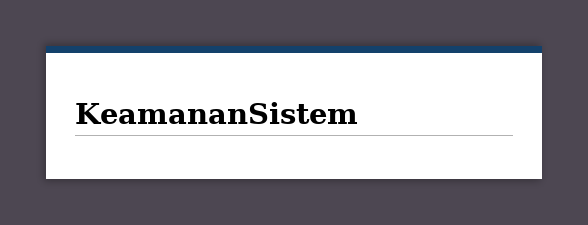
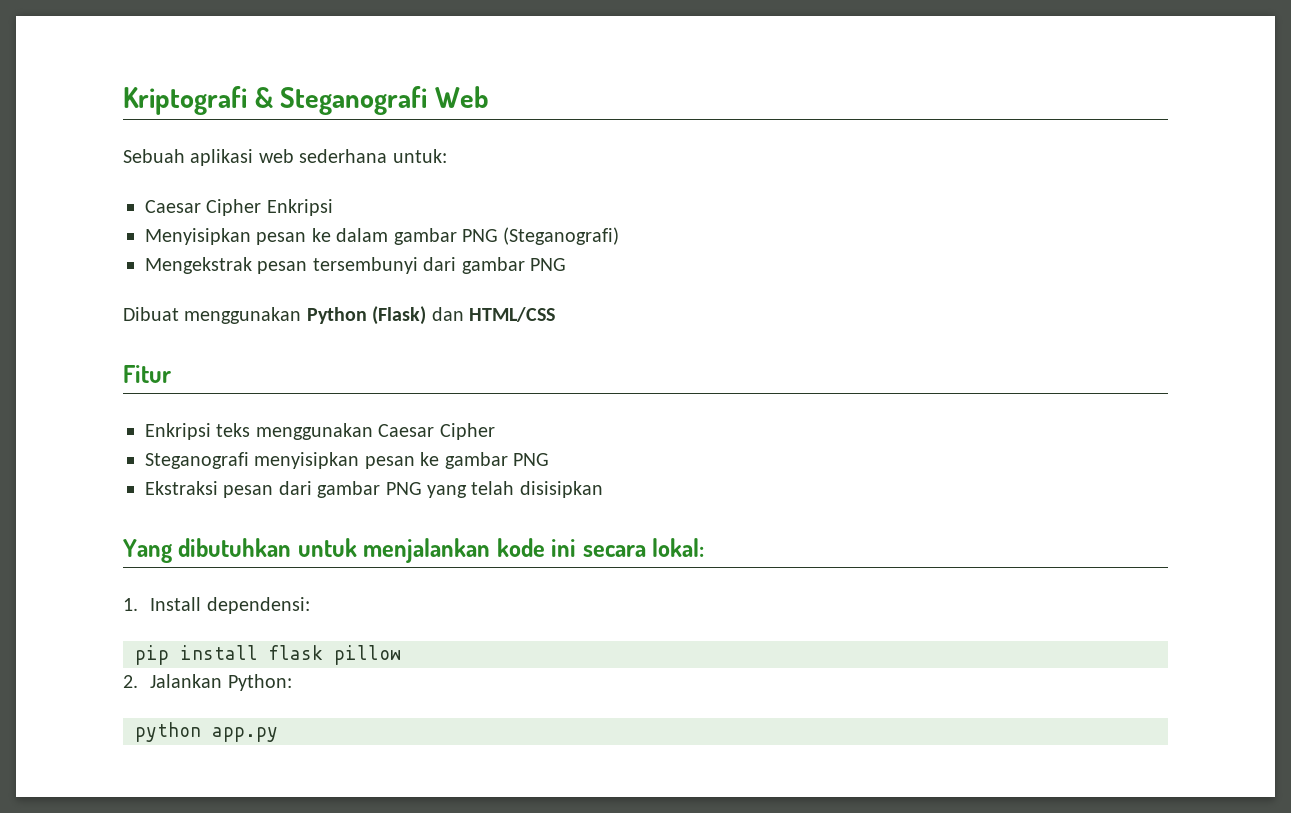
- KeamananSistem
+ Kriptografi & Steganografi Web
+ Sebuah aplikasi web sederhana untuk:
+ Caesar Cipher Enkripsi
+ Menyisipkan pesan ke dalam gambar PNG (Steganografi)
+ Mengekstrak pesan tersembunyi dari gambar PNG
+ Dibuat menggunakan Python (Flask) dan HTML/CSS
+ Fitur
+ Enkripsi teks menggunakan Caesar Cipher
+ Steganografi menyisipkan pesan ke gambar PNG
+ Ekstraksi pesan dari gambar PNG yang telah disisipkan
+ Yang dibutuhkan untuk menjalankan kode ini secara lokal:
+ 1. Install dependensi:
+ pip install flask pillow
+ 2. Jalankan Python:
+ python app.py

